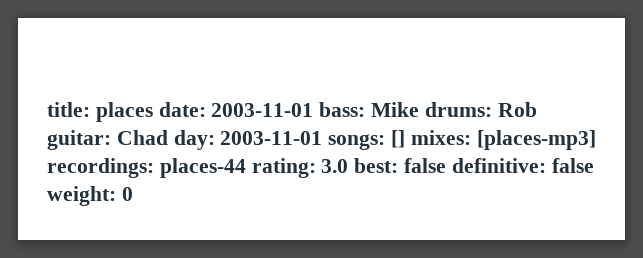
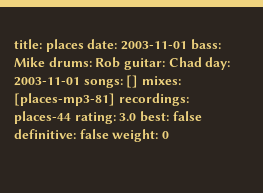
- title: places date: 2003-11-01 bass: Mike drums: Rob guitar: Chad day: 2003-11-01 songs: [] mixes: [places-mp3] recordings: places-44 rating: 3.0 best: false definitive: false weight: 0
+ title: places date: 2003-11-01 bass: Mike drums: Rob guitar: Chad day: 2003-11-01 songs: [] mixes: [places-mp3-81] recordings: places-44 rating: 3.0 best: false definitive: false weight: 0

